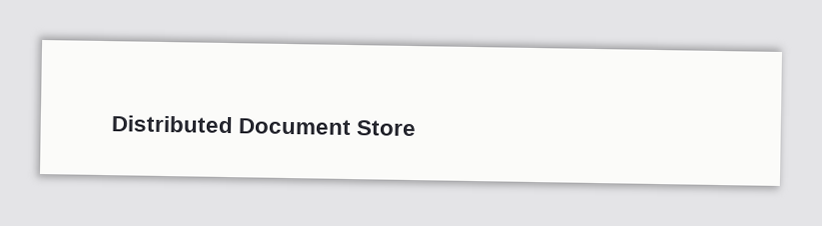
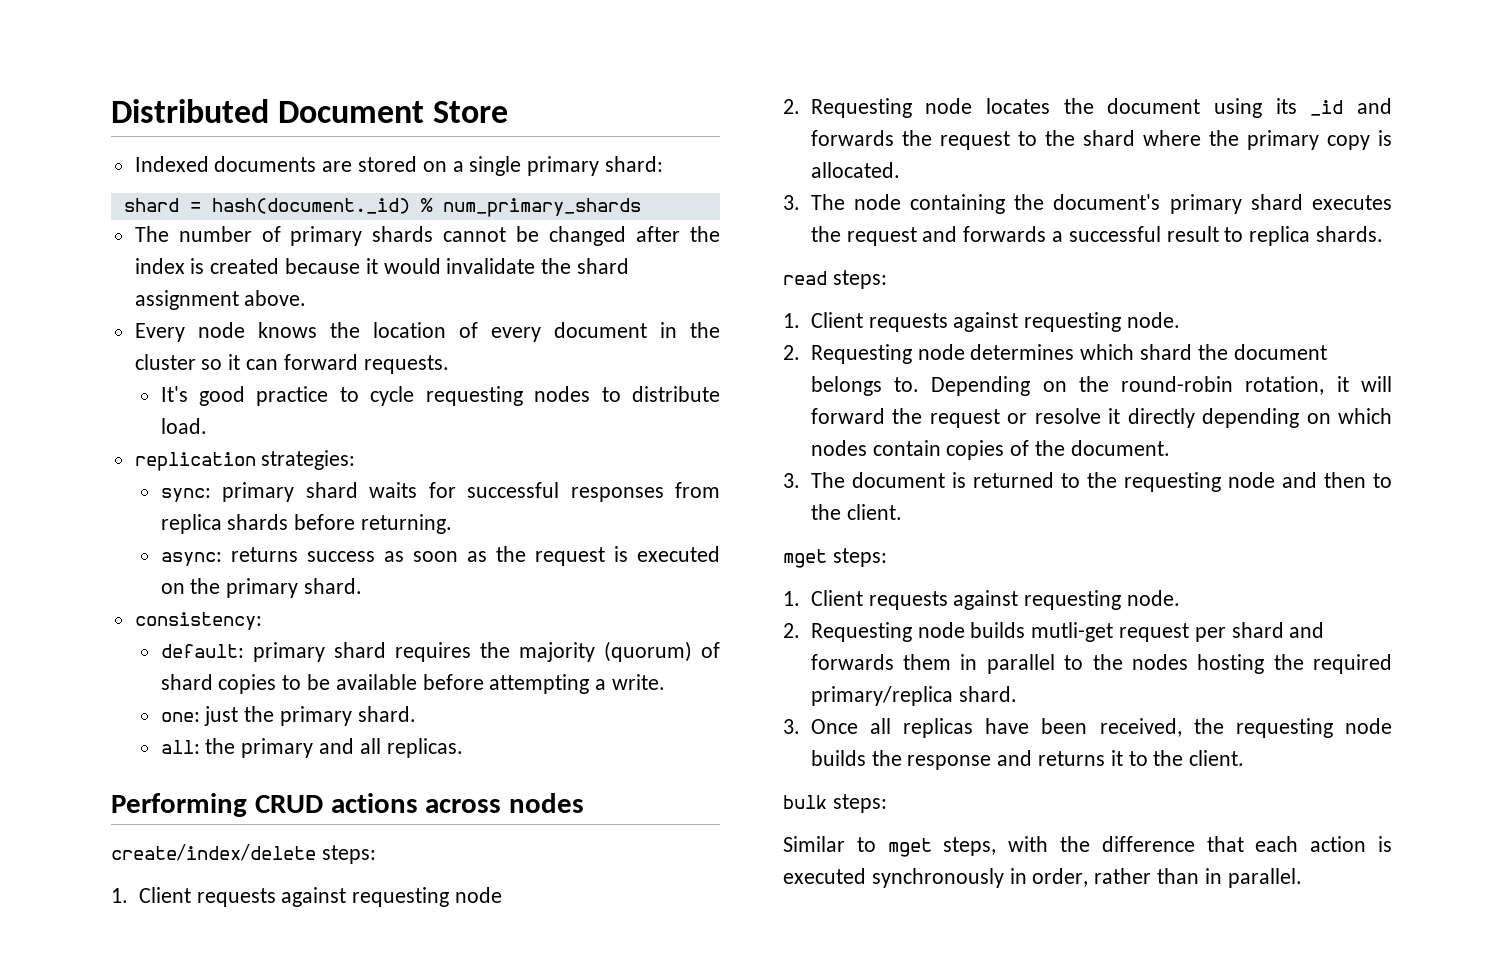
+ Indexed documents are stored on a single primary shard:
+ shard = hash(document._id) % num_primary_shards
+ The number of primary shards cannot be changed after the index is created because it would invalidate the shard assignment above.
+ Every node knows the location of every document in the cluster so it can forward requests.
+ It's good practice to cycle requesting nodes to distribute load.
+ replication strategies:
+ sync: primary shard waits for successful responses from replica shards before returning.
+ async: returns success as soon as the request is executed on the primary shard.
+ consistency:
+ default: primary shard requires the majority (quorum) of shard copies to be available before attempting a write.
+ one: just the primary shard.
+ all: the primary and all replicas.
+ Performing CRUD actions across nodes
+ create/index/delete steps:
+ 1. Client requests against requesting node
+ 2. Requesting node locates the document using its _id and forwards the request to the shard where the primary copy is allocated.
+ 3. The node containing the document's primary shard executes the request and forwards a successful result to replica shards.
+ read steps:
+ 1. Client requests against requesting node.
+ 2. Requesting node determines which shard the document belongs to. Depending on the round-robin rotation, it will forward the request or resolve it directly depending on which nodes contain copies of the document.
+ 3. The document is returned to the requesting node and then to the client.
+ mget steps:
+ 1. Client requests against requesting node.
+ 2. Requesting node builds mutli-get request per shard and forwards them in parallel to the nodes hosting the required primary/replica shard.
+ 3. Once all replicas have been received, the requesting node builds the response and returns it to the client.
+ bulk steps:
+ Similar to mget steps, with the difference that each action is executed synchronously in order, rather than in parallel.

